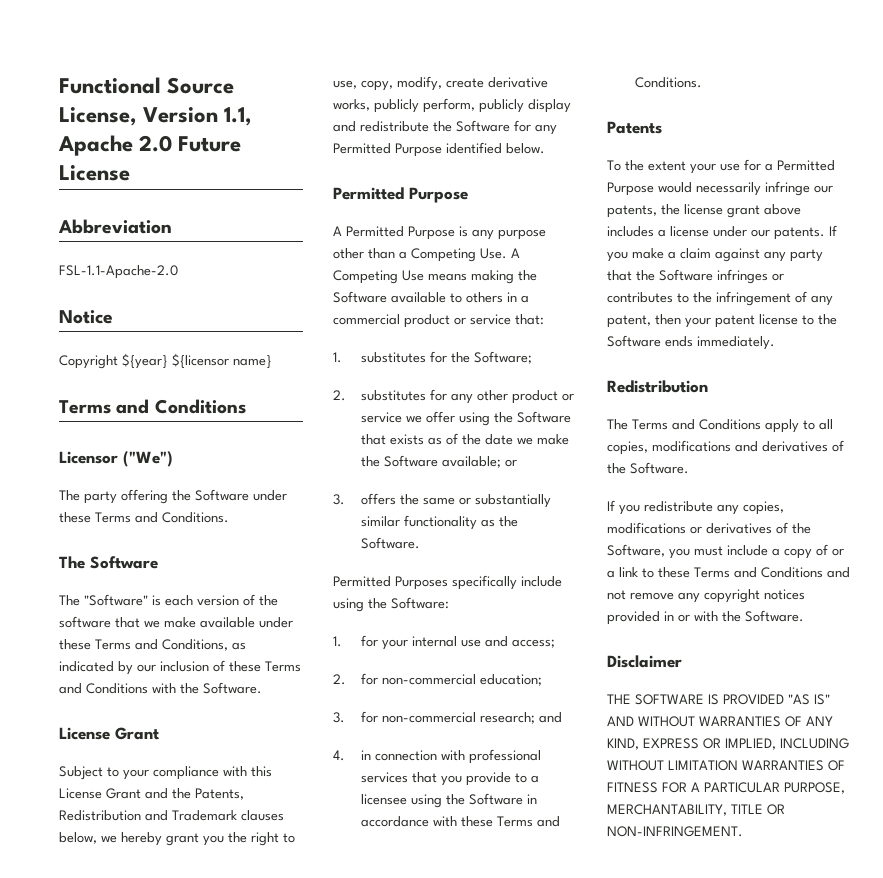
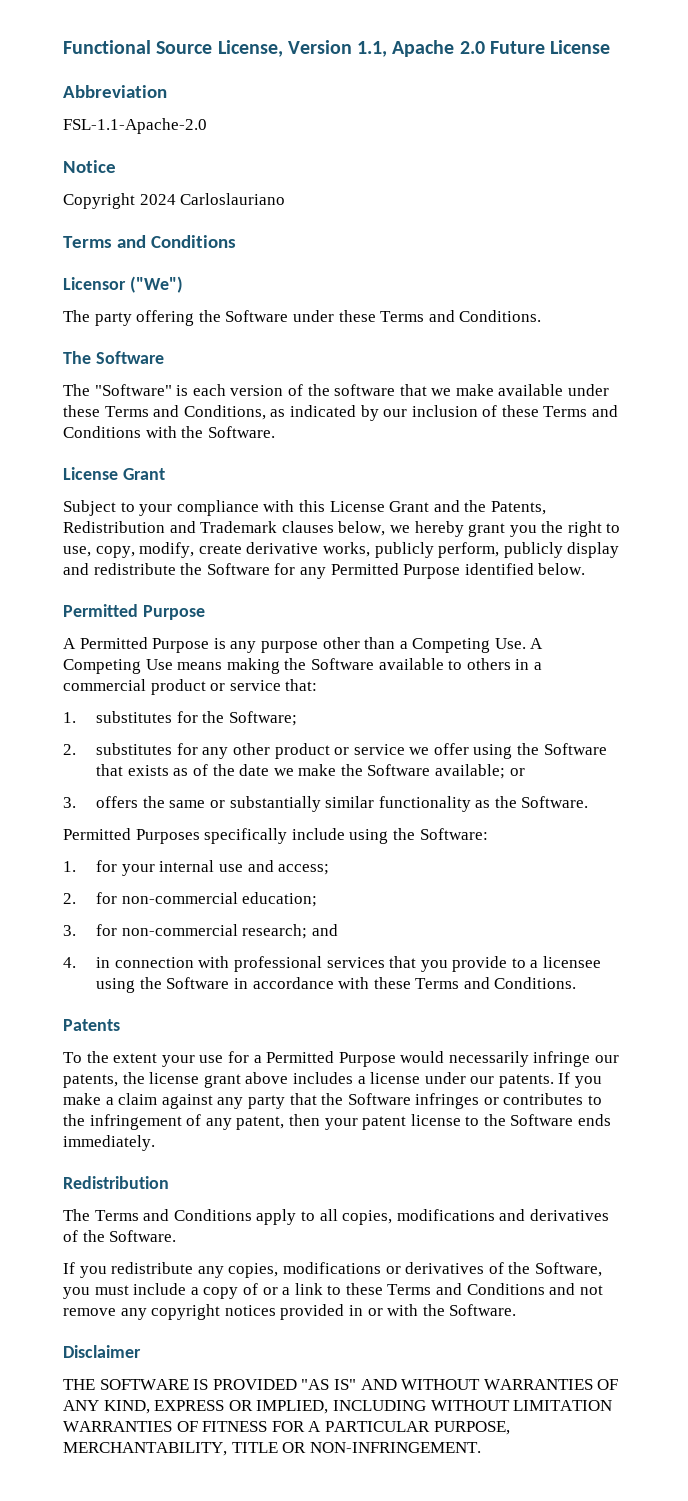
- Copyright ${year} ${licensor name}
+ Copyright 2024 Carloslauriano

